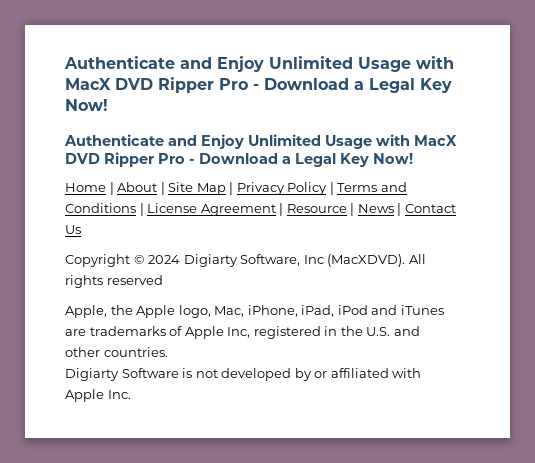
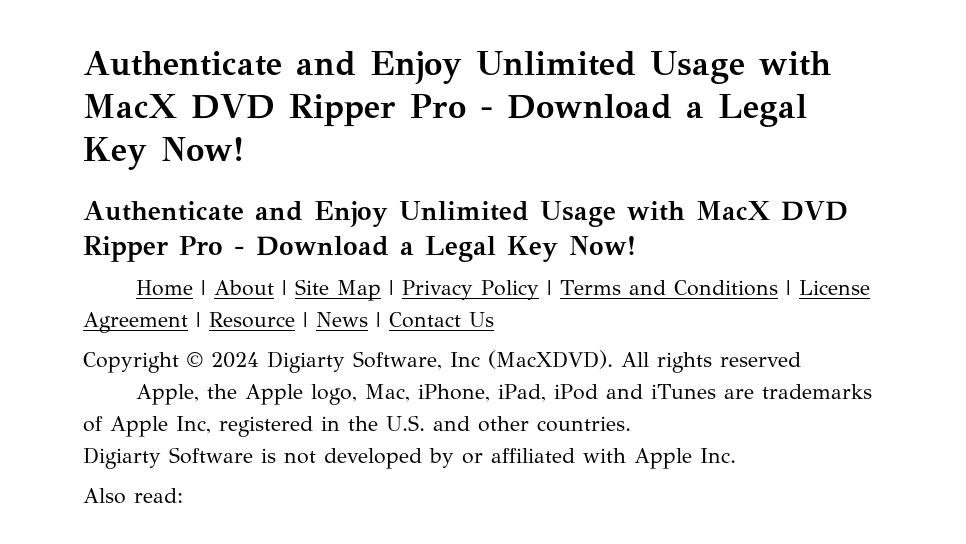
+ Also read:

